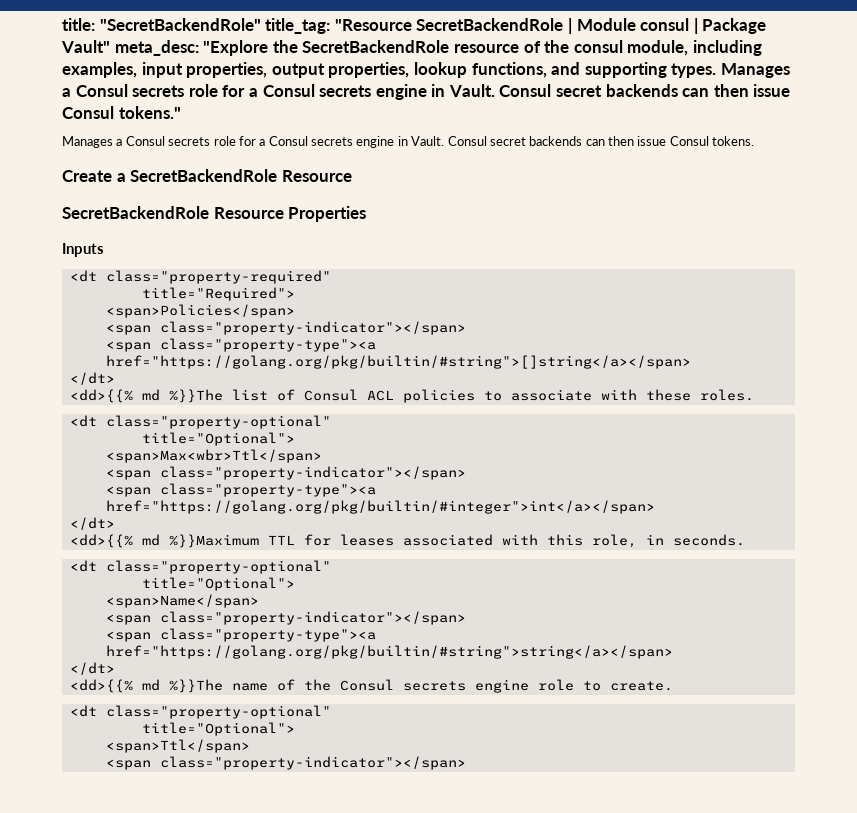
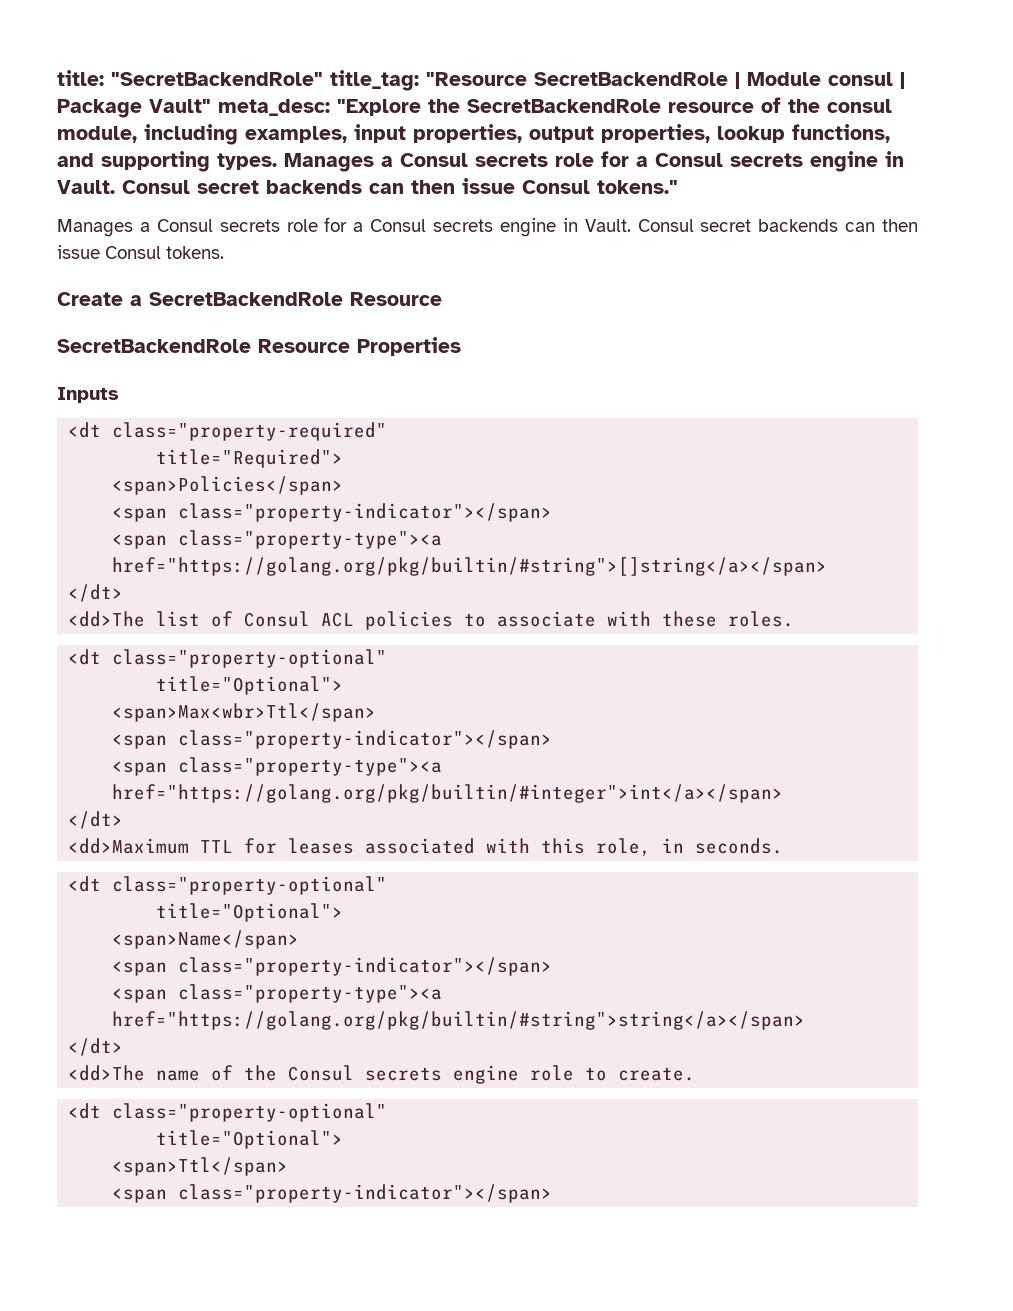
- <dd>{{% md %}}The list of Consul ACL policies to associate with these roles.
+ <dd>The list of Consul ACL policies to associate with these roles.
- <dd>{{% md %}}Maximum TTL for leases associated with this role, in seconds.
+ <dd>Maximum TTL for leases associated with this role, in seconds.
- <dd>{{% md %}}The name of the Consul secrets engine role to create.
+ <dd>The name of the Consul secrets engine role to create.

